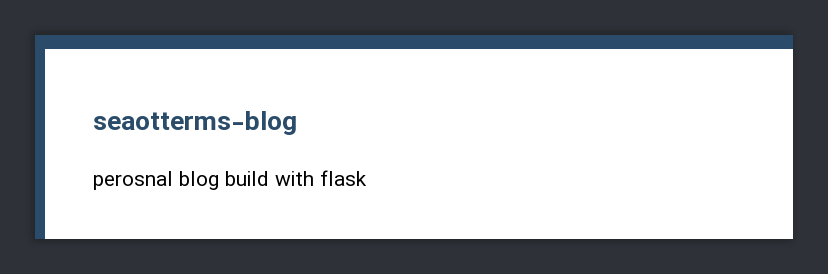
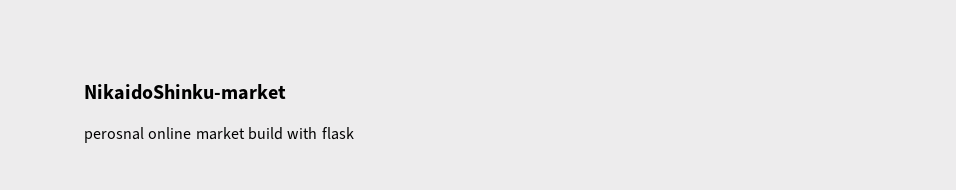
- seaotterms-blog
+ NikaidoShinku-market
- perosnal blog build with flask
+ perosnal online market build with flask

